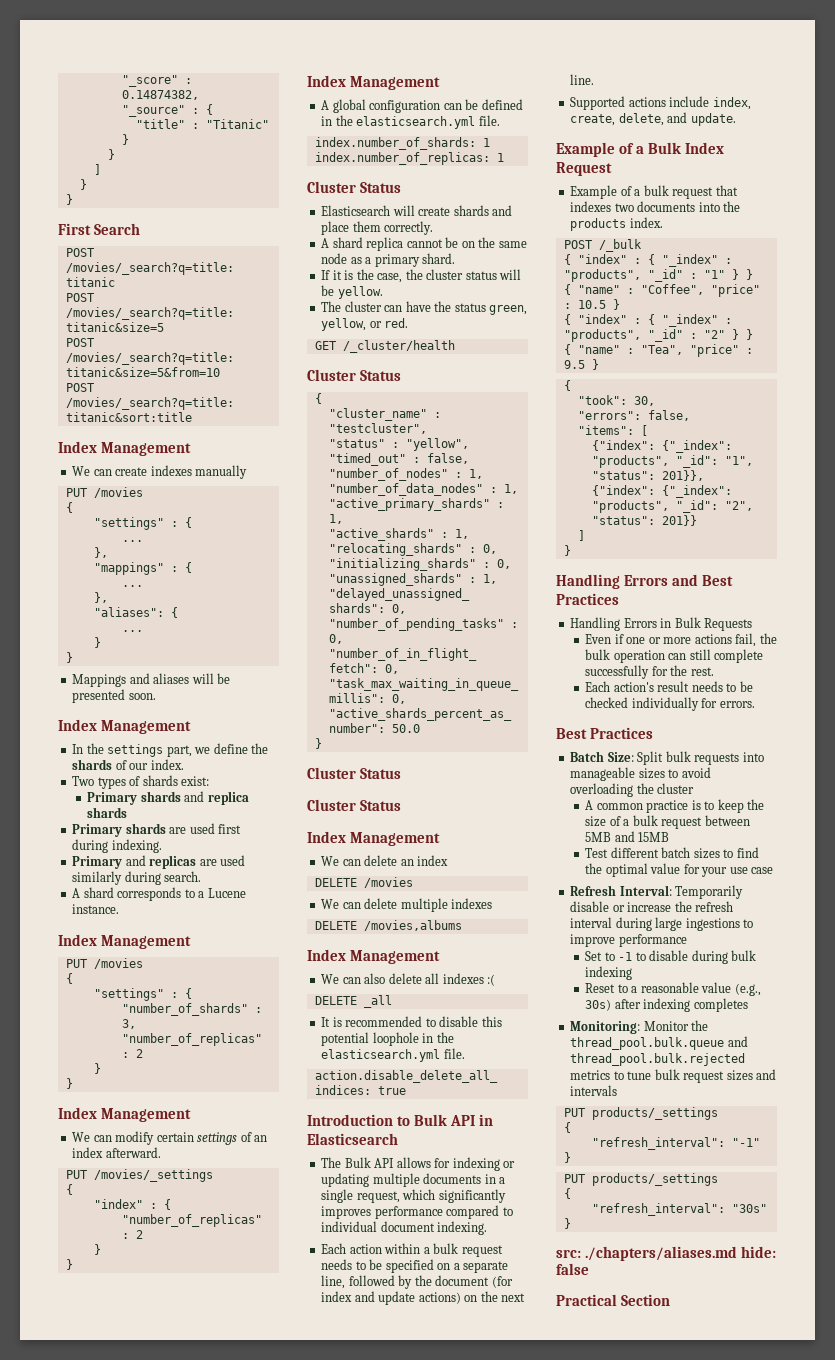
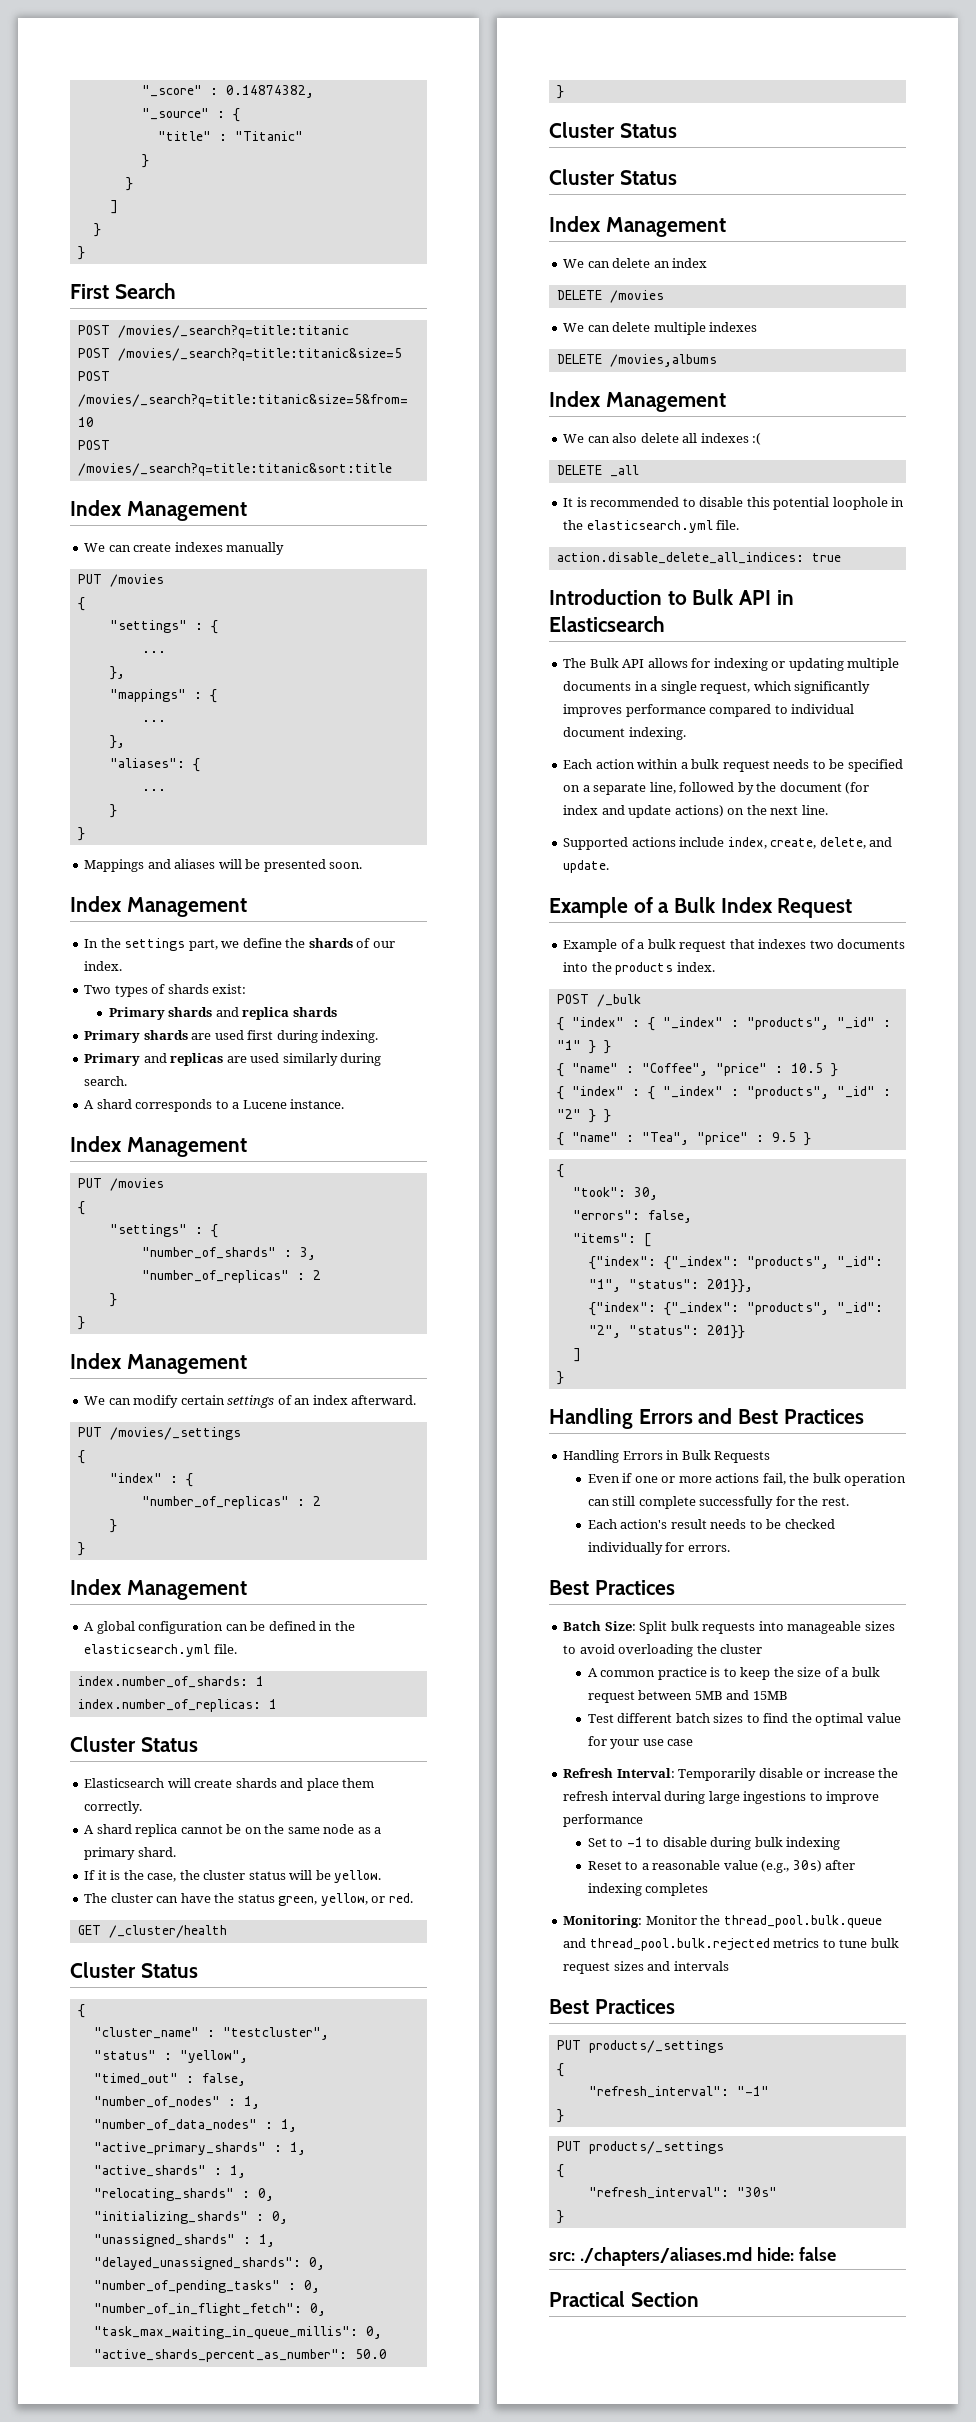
  Monitoring: Monitor the thread_pool.bulk.queue and thread_pool.bulk.rejected metrics to tune bulk request sizes and intervals
+ Best Practices

